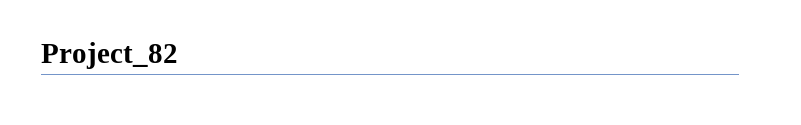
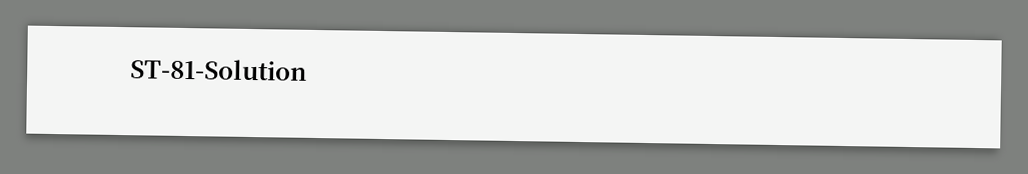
- Project_82
+ ST-81-Solution

